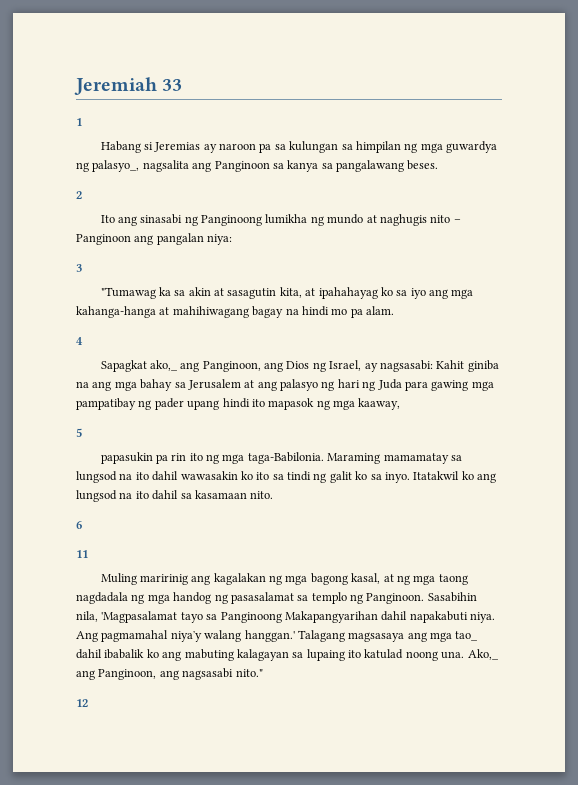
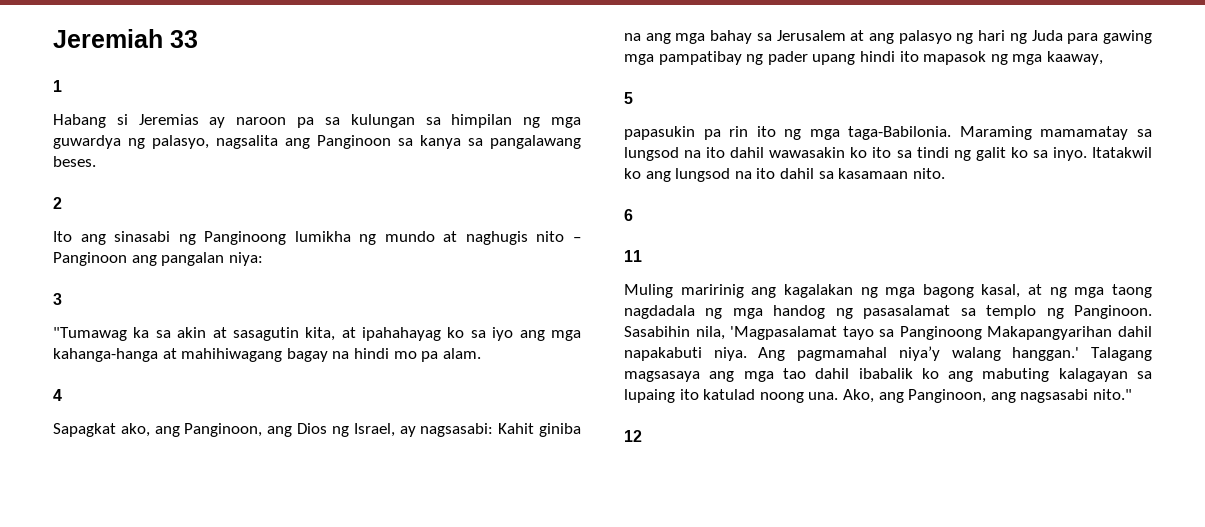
- Habang si Jeremias ay naroon pa sa kulungan sa himpilan ng mga guwardya ng palasyo_, nagsalita ang Panginoon sa kanya sa pangalawang beses.
+ Habang si Jeremias ay naroon pa sa kulungan sa himpilan ng mga guwardya ng palasyo, nagsalita ang Panginoon sa kanya sa pangalawang beses.
- Sapagkat ako,_ ang Panginoon, ang Dios ng Israel, ay nagsasabi: Kahit giniba na ang mga bahay sa Jerusalem at ang palasyo ng hari ng Juda para gawing mga pampatibay ng pader upang hindi ito mapasok ng mga kaaway,
+ Sapagkat ako, ang Panginoon, ang Dios ng Israel, ay nagsasabi: Kahit giniba na ang mga bahay sa Jerusalem at ang palasyo ng hari ng Juda para gawing mga pampatibay ng pader upang hindi ito mapasok ng mga kaaway,
- Talagang magsasaya ang mga tao_ dahil ibabalik ko ang mabuting kalagayan sa lupaing ito katulad noong una.
+ Talagang magsasaya ang mga tao dahil ibabalik ko ang mabuting kalagayan sa lupaing ito katulad noong una.
- Ako,_ ang Panginoon, ang nagsasabi nito."
+ Ako, ang Panginoon, ang nagsasabi nito."

